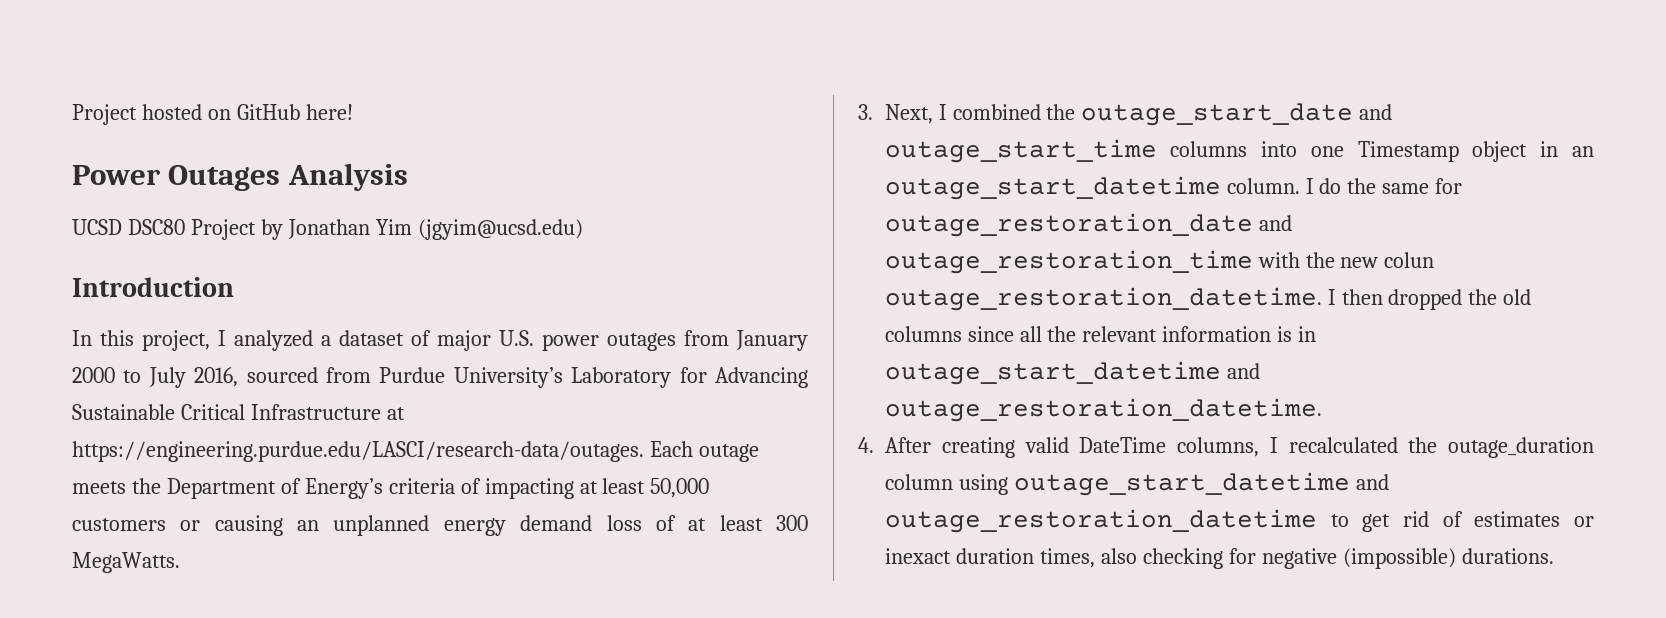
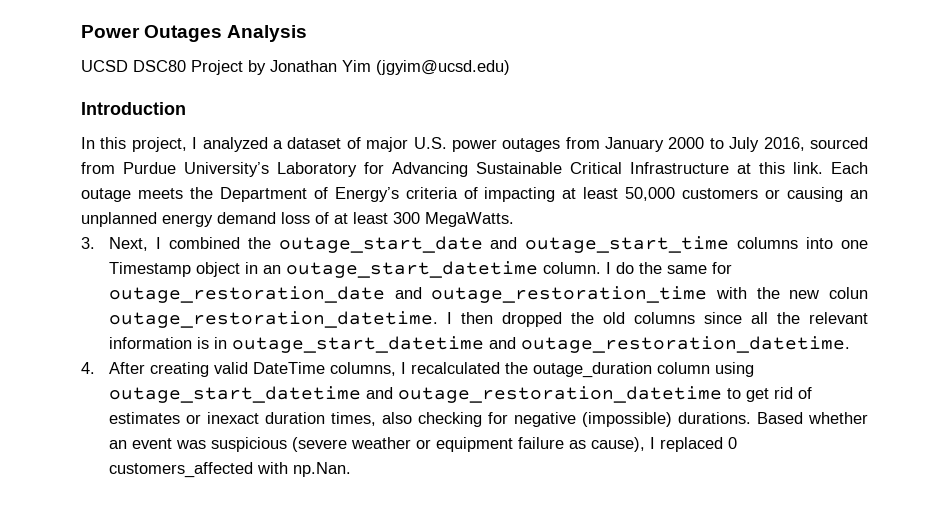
- Project hosted on GitHub here!
- In this project, I analyzed a dataset of major U.S. power outages from January 2000 to July 2016, sourced from Purdue University’s Laboratory for Advancing Sustainable Critical Infrastructure at https://engineering.purdue.edu/LASCI/research-data/outages. Each outage meets the Department of Energy’s criteria of impacting at least 50,000 customers or causing an unplanned energy demand loss of at least 300 MegaWatts.
+ In this project, I analyzed a dataset of major U.S. power outages from January 2000 to July 2016, sourced from Purdue University’s Laboratory for Advancing Sustainable Critical Infrastructure at this link. Each outage meets the Department of Energy’s criteria of impacting at least 50,000 customers or causing an unplanned energy demand loss of at least 300 MegaWatts.
+ Based whether an event was suspicious (severe weather or equipment failure as cause), I replaced 0 customers_affected with np.Nan.

